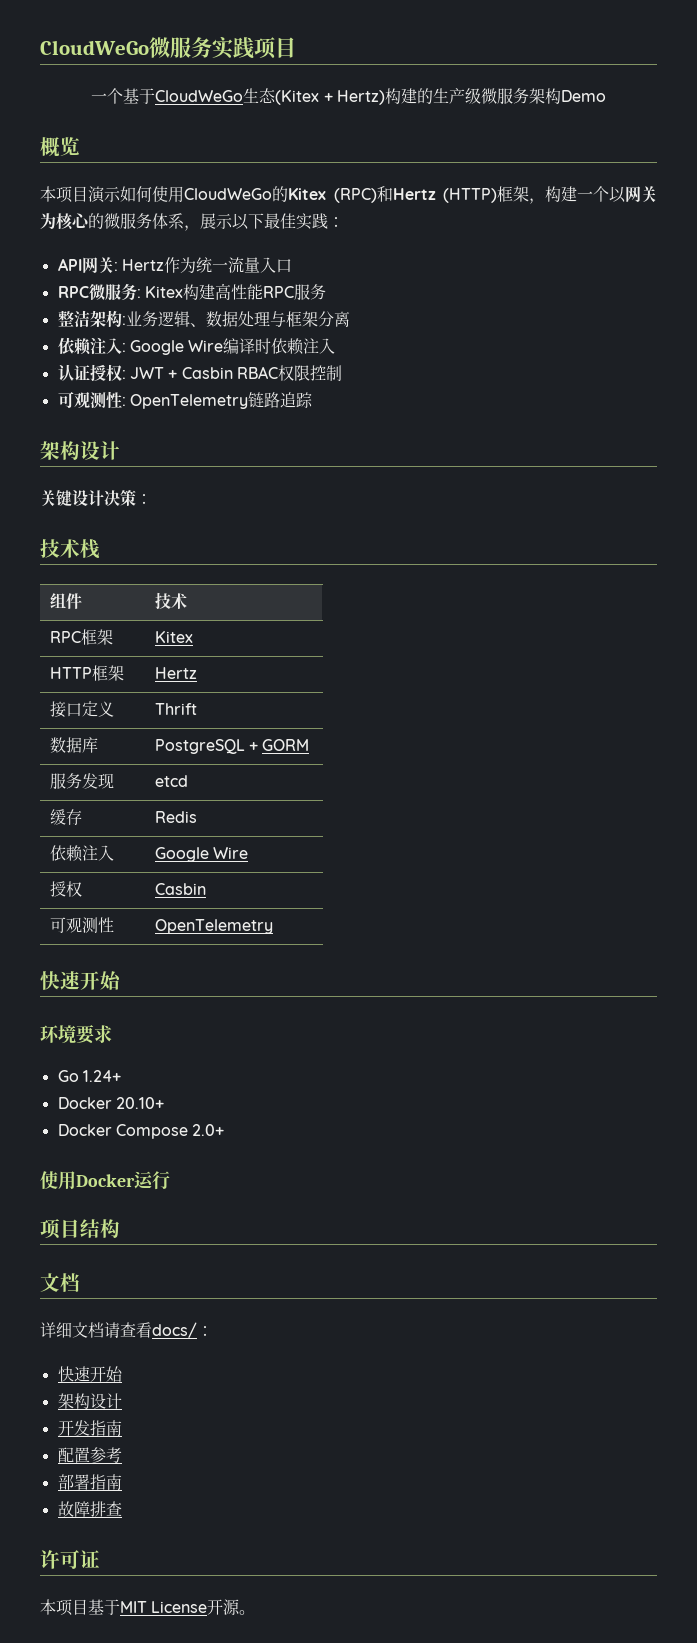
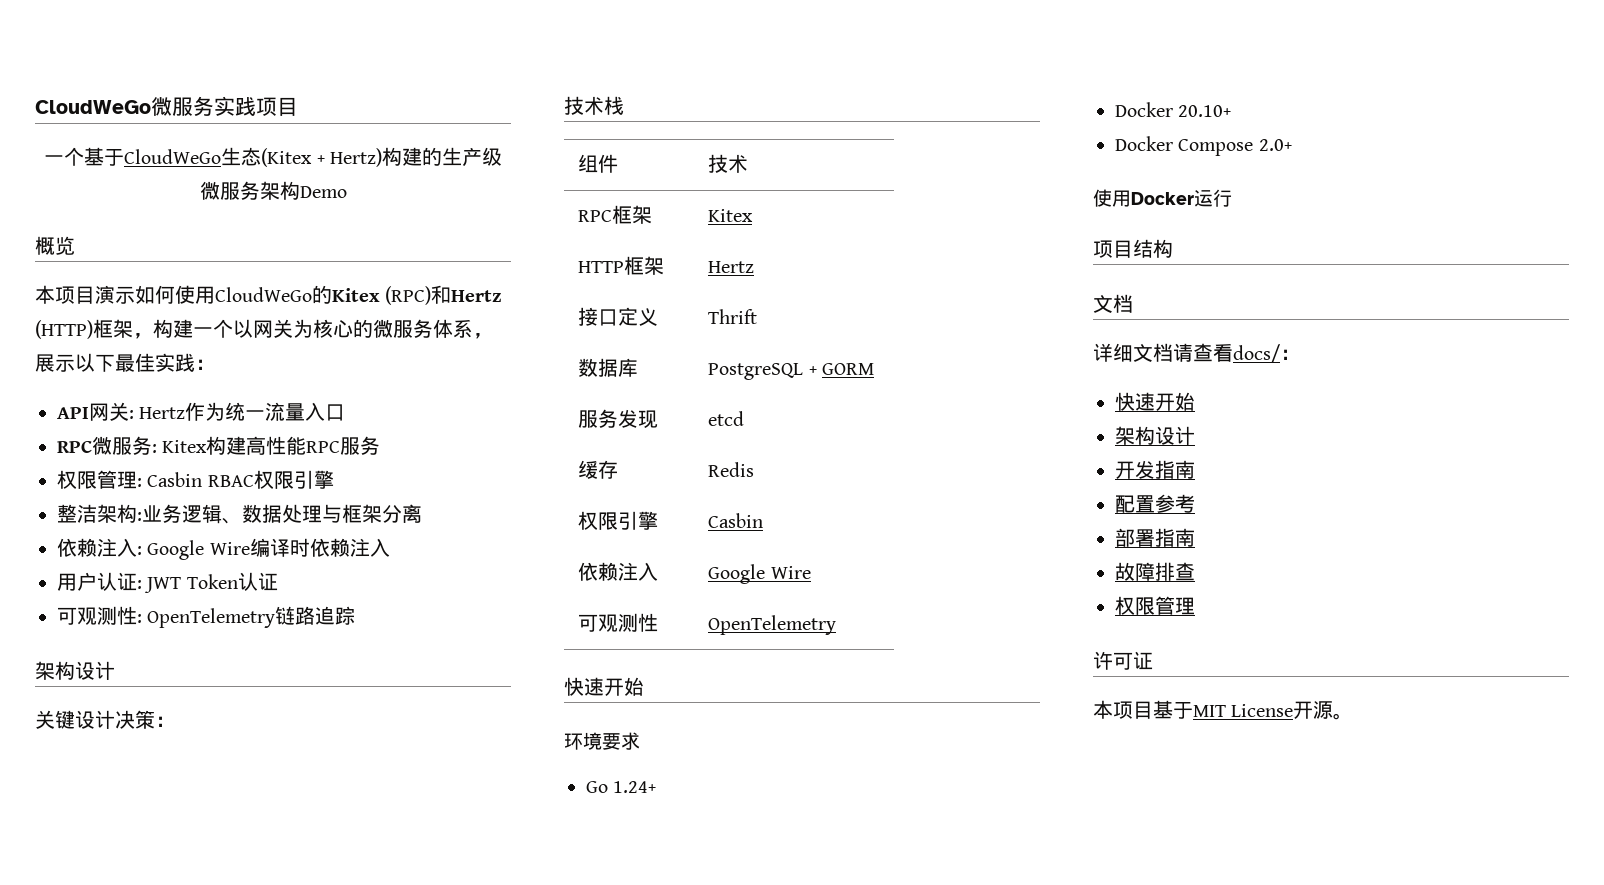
+ 权限管理: Casbin RBAC权限引擎
- 认证授权: JWT + Casbin RBAC权限控制
+ 用户认证: JWT Token认证
+ 权限引擎 | Casbin
- 授权 | Casbin
  故障排查
+ 权限管理

